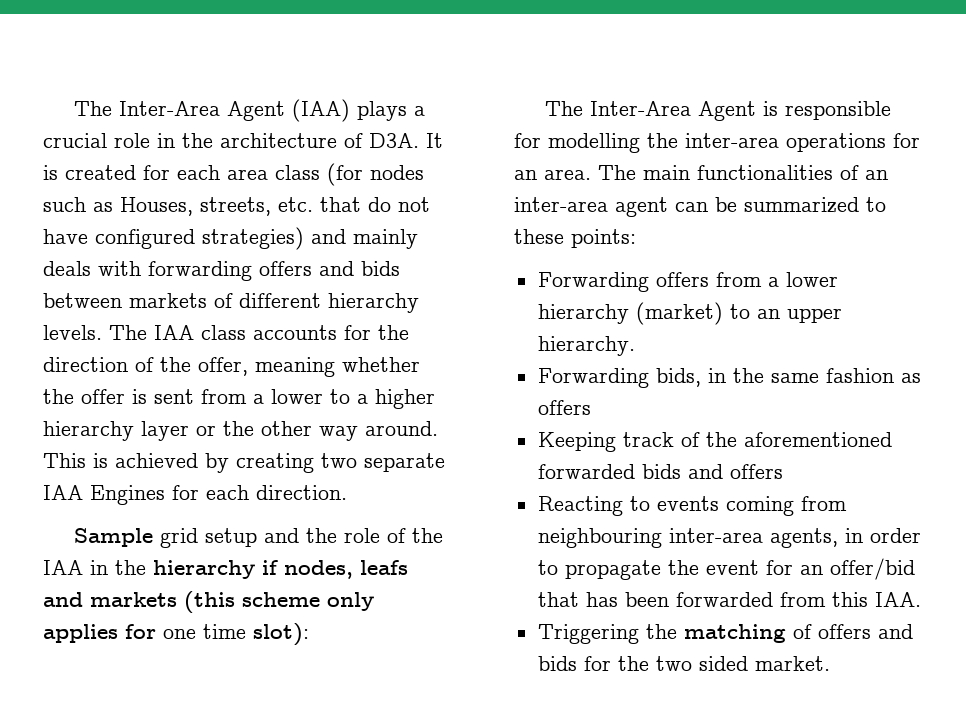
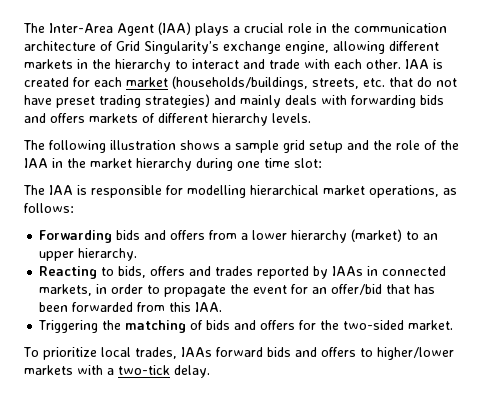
- The Inter-Area Agent (IAA) plays a crucial role in the architecture of D3A. It is created for each area class (for nodes such as Houses, streets, etc. that do not have configured strategies) and mainly deals with forwarding offers and bids between markets of different hierarchy levels. The IAA class accounts for the direction of the offer, meaning whether the offer is sent from a lower to a higher hierarchy layer or the other way around. This is achieved by creating two separate IAA Engines for each direction.
- Sample grid setup and the role of the IAA in the hierarchy if nodes, leafs and markets (this scheme only applies for one time slot):
- The Inter-Area Agent is responsible for modelling the inter-area operations for an area. The main functionalities of an inter-area agent can be summarized to these points:
- Forwarding offers from a lower hierarchy (market) to an upper hierarchy.
+ The Inter-Area Agent (IAA) plays a crucial role in the communication architecture of Grid Singularity’s exchange engine, allowing different markets in the hierarchy to interact and trade with each other. IAA is created for each market (households/buildings, streets, etc. that do not have preset trading strategies) and mainly deals with forwarding bids and offers markets of different hierarchy levels.
+ The following illustration shows a sample grid setup and the role of the IAA in the market hierarchy during one time slot:
+ The IAA is responsible for modelling hierarchical market operations, as follows:
+ Forwarding bids and offers from a lower hierarchy (market) to an upper hierarchy.
- Forwarding bids, in the same fashion as offers
- Keeping track of the aforementioned forwarded bids and offers
- Reacting to events coming from neighbouring inter-area agents, in order to propagate the event for an offer/bid that has been forwarded from this IAA.
+ Reacting to bids, offers and trades reported by IAAs in connected markets, in order to propagate the event for an offer/bid that has been forwarded from this IAA.
- Triggering the matching of offers and bids for the two sided market.
+ Triggering the matching of bids and offers for the two-sided market.
+ To prioritize local trades, IAAs forward bids and offers to higher/lower markets with a two-tick delay.

